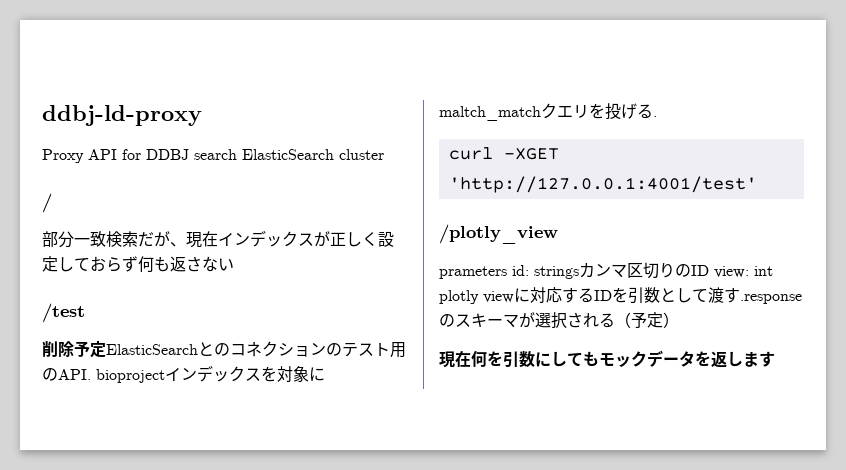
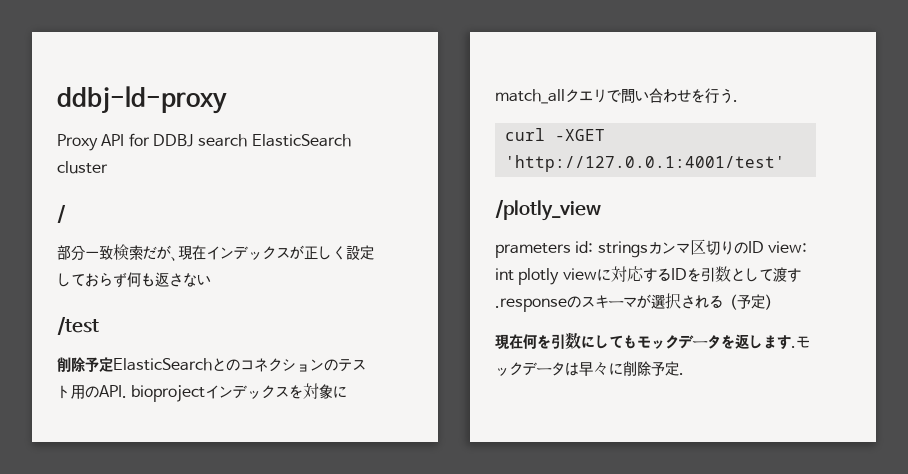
- 削除予定ElasticSearchとのコネクションのテスト用のAPI. bioprojectインデックスを対象にmaltch_matchクエリを投げる.
+ 削除予定ElasticSearchとのコネクションのテスト用のAPI. bioprojectインデックスを対象にmatch_allクエリで問い合わせを行う.
- 現在何を引数にしてもモックデータを返します
+ 現在何を引数にしてもモックデータを返します.モックデータは早々に削除予定.

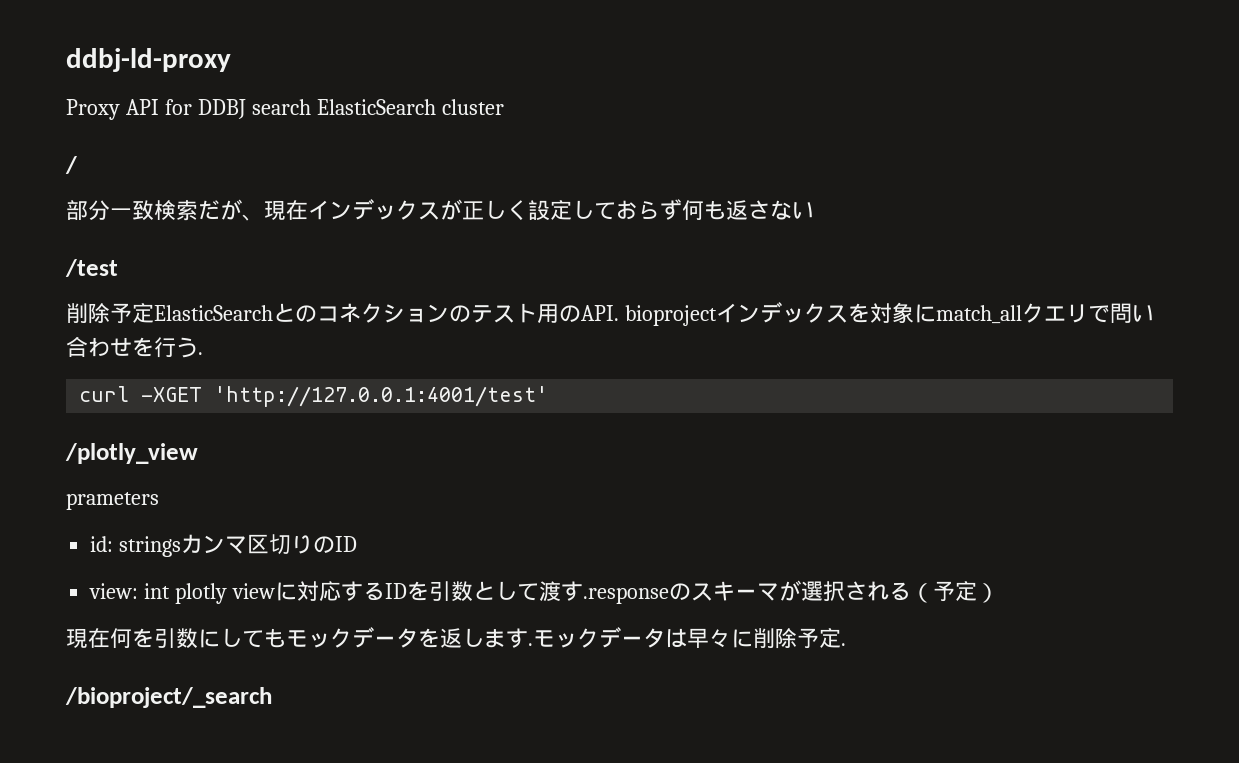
- prameters id: stringsカンマ区切りのID view: int plotly viewに対応するIDを引数として渡す.responseのスキーマが選択される（予定）
+ prameters
+ id: stringsカンマ区切りのID
+ view: int plotly viewに対応するIDを引数として渡す.responseのスキーマが選択される（予定）
+ /bioproject/_search

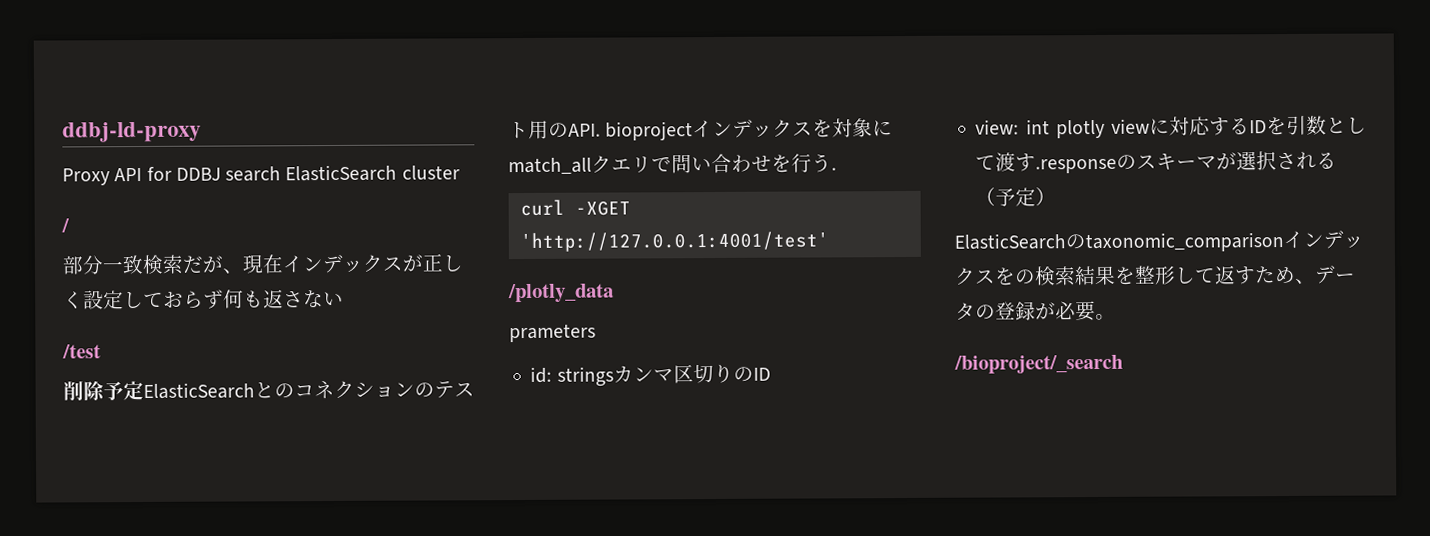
- /plotly_view
+ /plotly_data
- 現在何を引数にしてもモックデータを返します.モックデータは早々に削除予定.
+ ElasticSearchのtaxonomic_comparisonインデックスをの検索結果を整形して返すため、データの登録が必要。

